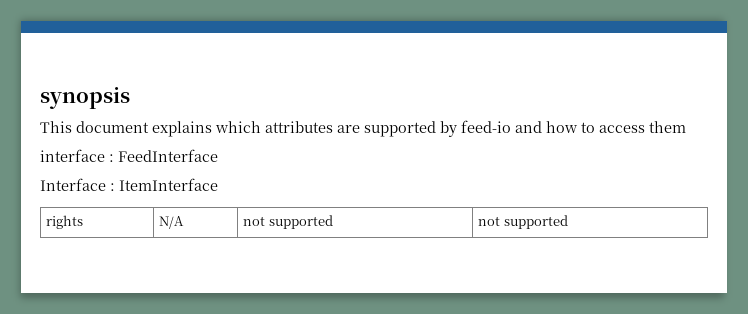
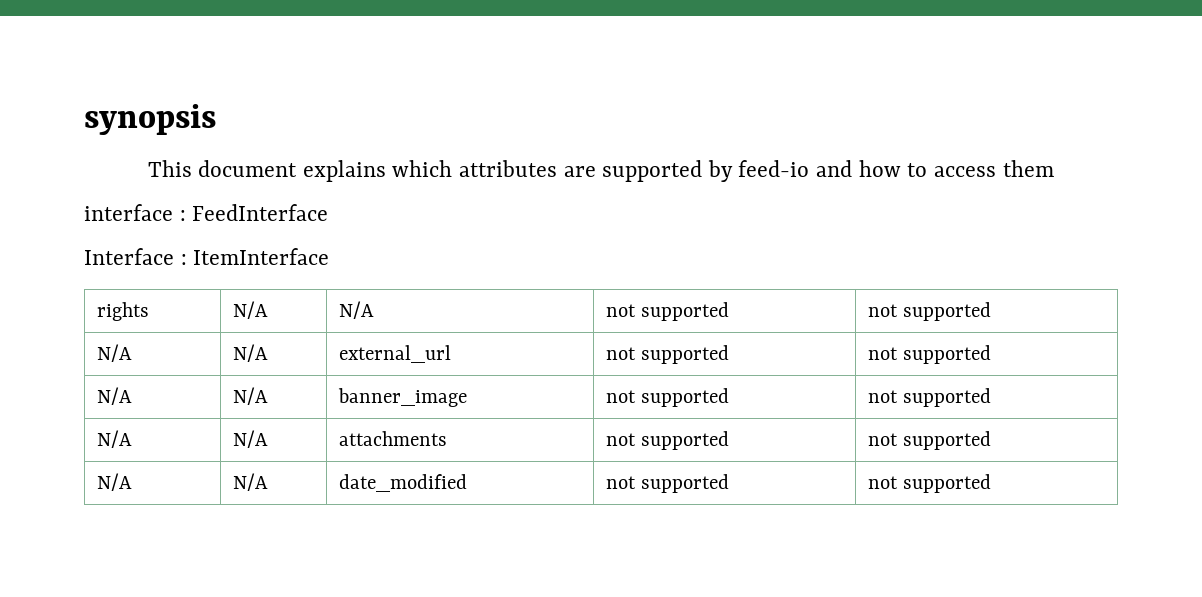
- rights | N/A | not supported | not supported
+ rights | N/A | N/A | not supported | not supported
+ N/A | N/A | external_url | not supported | not supported
+ N/A | N/A | banner_image | not supported | not supported
+ N/A | N/A | attachments | not supported | not supported
+ N/A | N/A | date_modified | not supported | not supported

